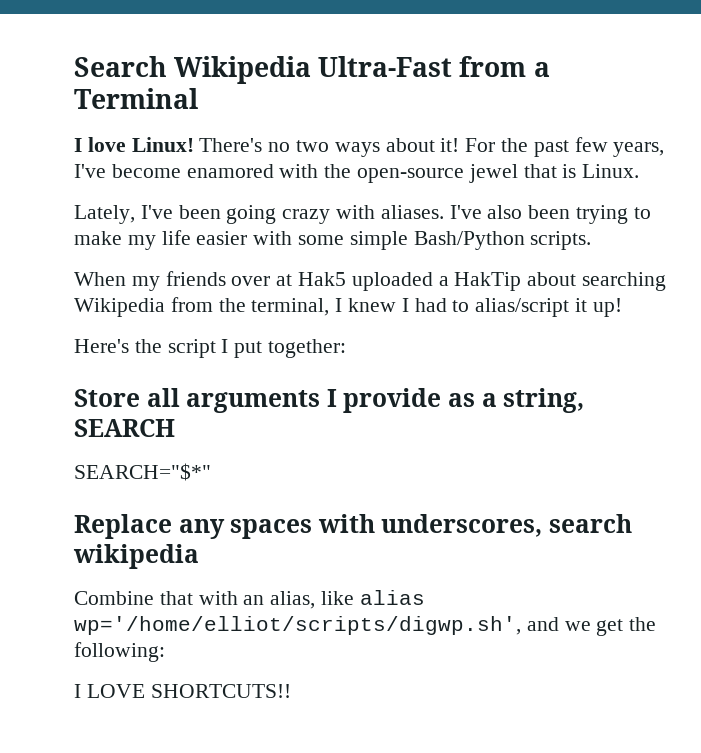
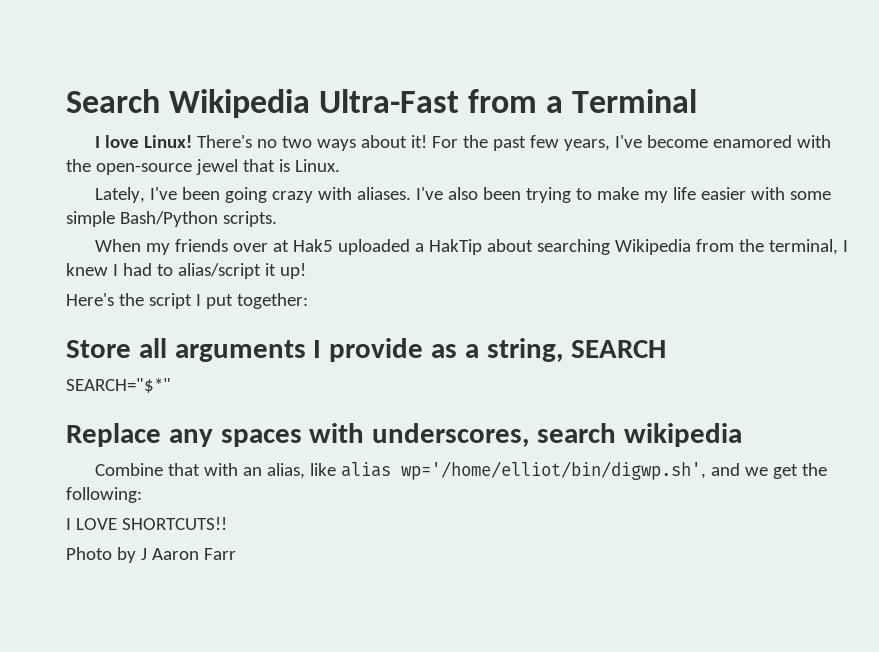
- Combine that with an alias, like alias wp='/home/elliot/scripts/digwp.sh', and we get the following:
+ Combine that with an alias, like alias wp='/home/elliot/bin/digwp.sh', and we get the following:
+ Photo by J Aaron Farr

